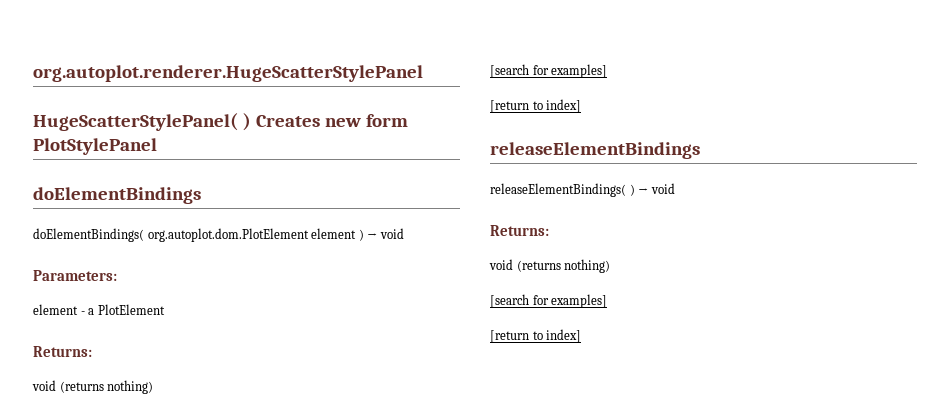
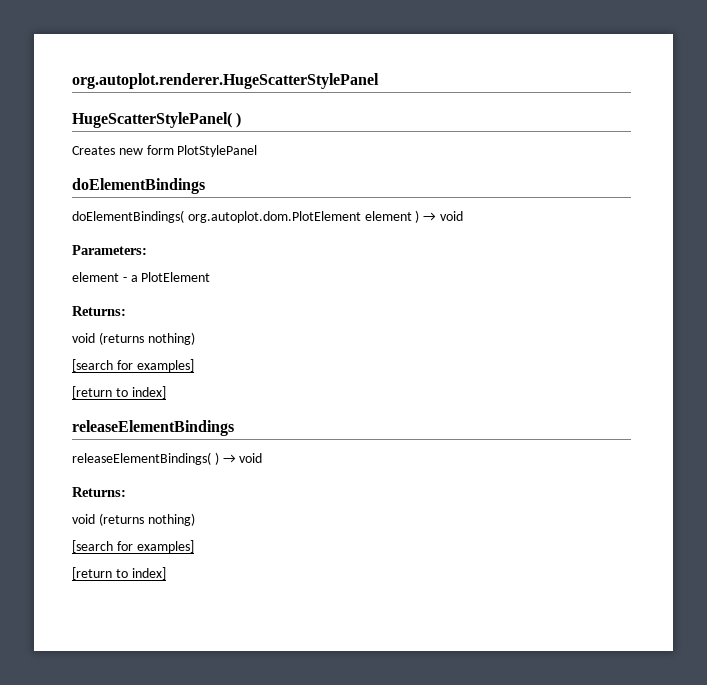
- HugeScatterStylePanel( ) Creates new form PlotStylePanel
+ HugeScatterStylePanel( )
+ Creates new form PlotStylePanel

